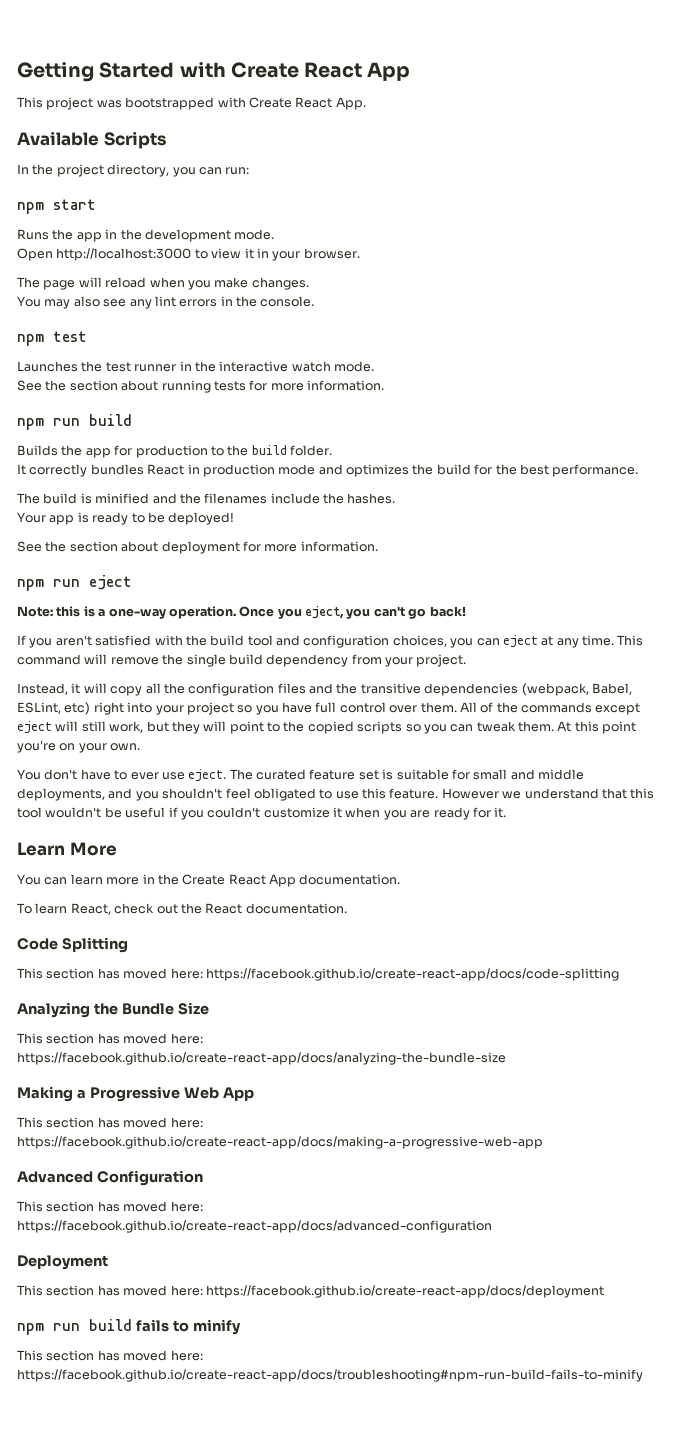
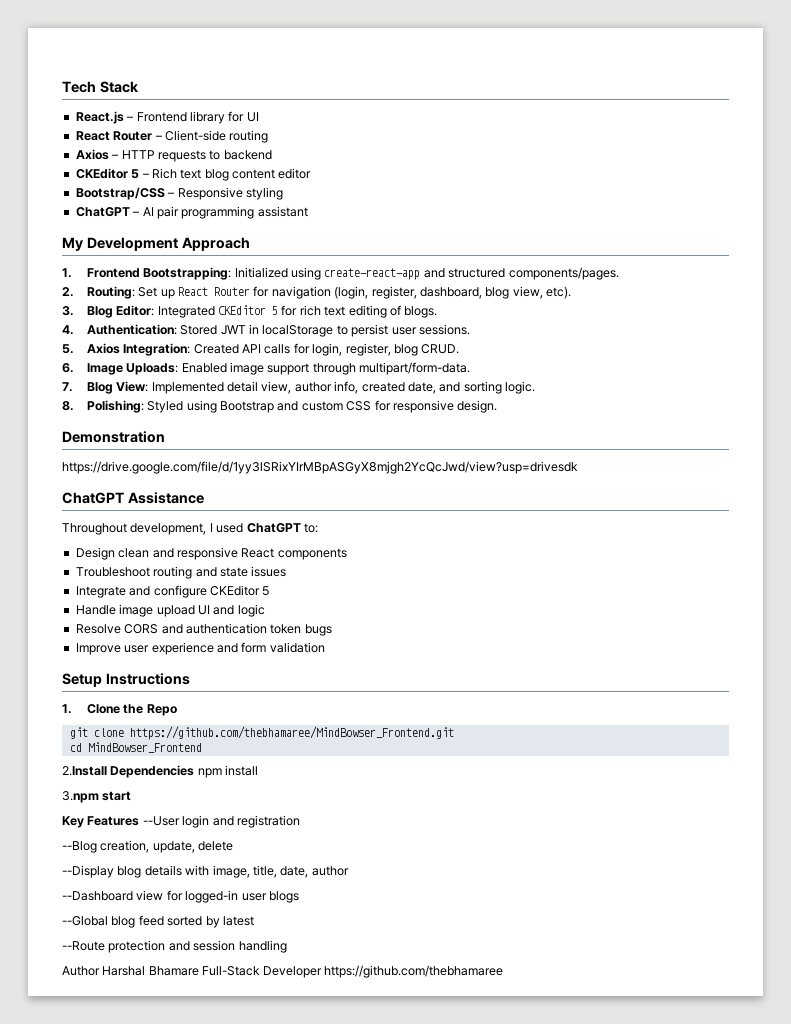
- Getting Started with Create React App
- This project was bootstrapped with Create React App.
- Available Scripts
- In the project directory, you can run:
- npm start
- Runs the app in the development mode.
- Open http://localhost:3000 to view it in your browser.
- The page will reload when you make changes.
- You may also see any lint errors in the console.
- npm test
- Launches the test runner in the interactive watch mode.
- See the section about running tests for more information.
- npm run build
- Builds the app for production to the build folder.
- It correctly bundles React in production mode and optimizes the build for the best performance.
- The build is minified and the filenames include the hashes.
- Your app is ready to be deployed!
- See the section about deployment for more information.
- npm run eject
- Note: this is a one-way operation. Once you eject, you can't go back!
- If you aren't satisfied with the build tool and configuration choices, you can eject at any time. This command will remove the single build dependency from your project.
- Instead, it will copy all the configuration files and the transitive dependencies (webpack, Babel, ESLint, etc) right into your project so you have full control over them. All of the commands except eject will still work, but they will point to the copied scripts so you can tweak them. At this point you're on your own.
- You don't have to ever use eject. The curated feature set is suitable for small and middle deployments, and you shouldn't feel obligated to use this feature. However we understand that this tool wouldn't be useful if you couldn't customize it when you are ready for it.
- Learn More
- You can learn more in the Create React App documentation.
- To learn React, check out the React documentation.
- Code Splitting
- This section has moved here: https://facebook.github.io/create-react-app/docs/code-splitting
- Analyzing the Bundle Size
- This section has moved here: https://facebook.github.io/create-react-app/docs/analyzing-the-bundle-size
- Making a Progressive Web App
- This section has moved here: https://facebook.github.io/create-react-app/docs/making-a-progressive-web-app
- Advanced Configuration
- This section has moved here: https://facebook.github.io/create-react-app/docs/advanced-configuration
- Deployment
- This section has moved here: https://facebook.github.io/create-react-app/docs/deployment
- npm run build fails to minify
- This section has moved here: https://facebook.github.io/create-react-app/docs/troubleshooting#npm-run-build-fails-to-minify
+ Tech Stack
+ React.js – Frontend library for UI
+ React Router – Client-side routing
+ Axios – HTTP requests to backend
+ CKEditor 5 – Rich text blog content editor
+ Bootstrap/CSS – Responsive styling
+ ChatGPT – AI pair programming assistant
+ My Development Approach
+ 1. Frontend Bootstrapping: Initialized using create-react-app and structured components/pages.
+ 2. Routing: Set up React Router for navigation (login, register, dashboard, blog view, etc).
+ 3. Blog Editor: Integrated CKEditor 5 for rich text editing of blogs.
+ 4. Authentication: Stored JWT in localStorage to persist user sessions.
+ 5. Axios Integration: Created API calls for login, register, blog CRUD.
+ 6. Image Uploads: Enabled image support through multipart/form-data.
+ 7. Blog View: Implemented detail view, author info, created date, and sorting logic.
+ 8. Polishing: Styled using Bootstrap and custom CSS for responsive design.
+ Demonstration
+ https://drive.google.com/file/d/1yy3lSRixYIrMBpASGyX8mjgh2YcQcJwd/view?usp=drivesdk
+ ChatGPT Assistance
+ Throughout development, I used ChatGPT to:
+ Design clean and responsive React components
+ Troubleshoot routing and state issues
+ Integrate and configure CKEditor 5
+ Handle image upload UI and logic
+ Resolve CORS and authentication token bugs
+ Improve user experience and form validation
+ Setup Instructions
+ 1. Clone the Repo
+ git clone https://github.com/thebhamaree/MindBowser_Frontend.git
+ cd MindBowser_Frontend
+ 2.Install Dependencies npm install
+ 3.npm start
+ Key Features --User login and registration
+ --Blog creation, update, delete
+ --Display blog details with image, title, date, author
+ --Dashboard view for logged-in user blogs
+ --Global blog feed sorted by latest
+ --Route protection and session handling
+ Author Harshal Bhamare Full-Stack Developer https://github.com/thebhamaree

